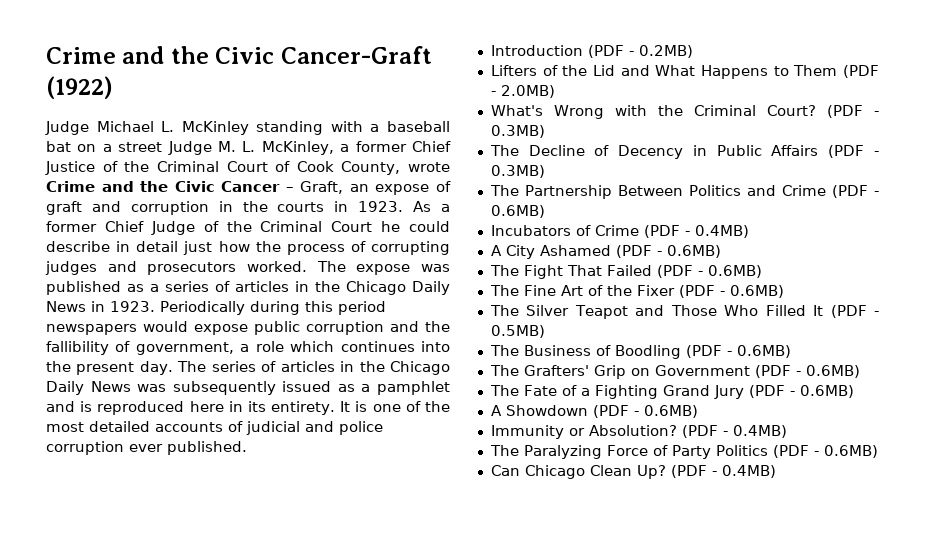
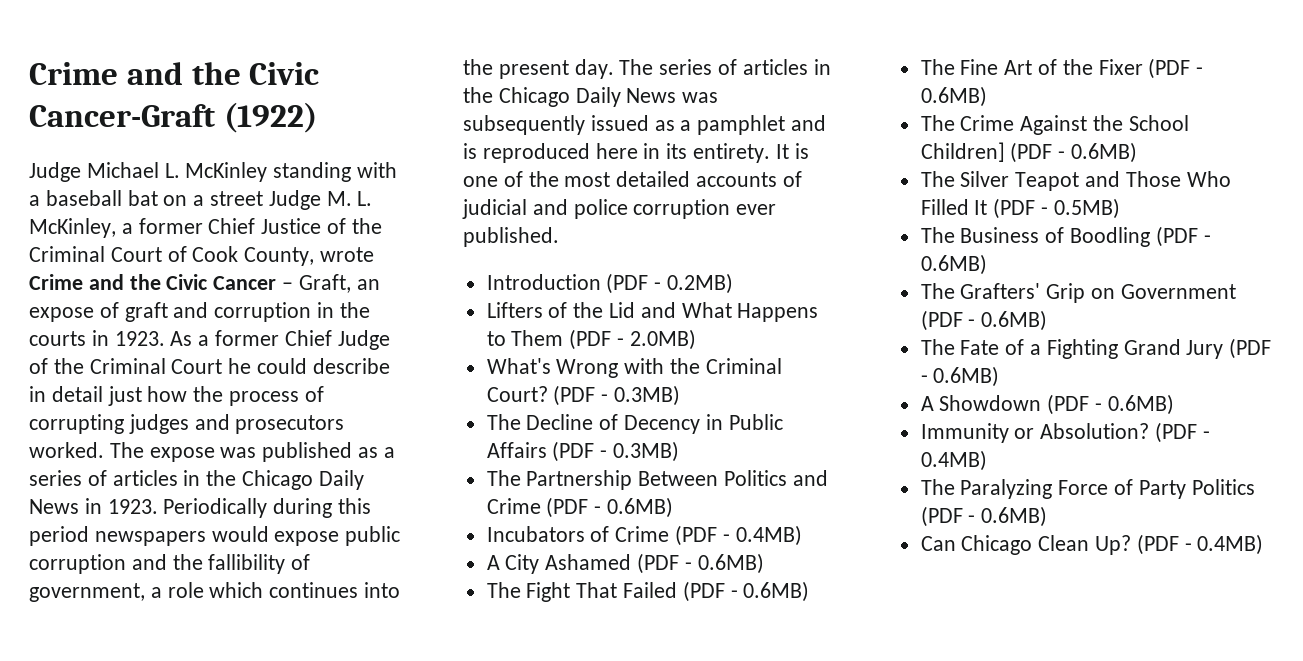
+ The Crime Against the School Children] (PDF - 0.6MB)

